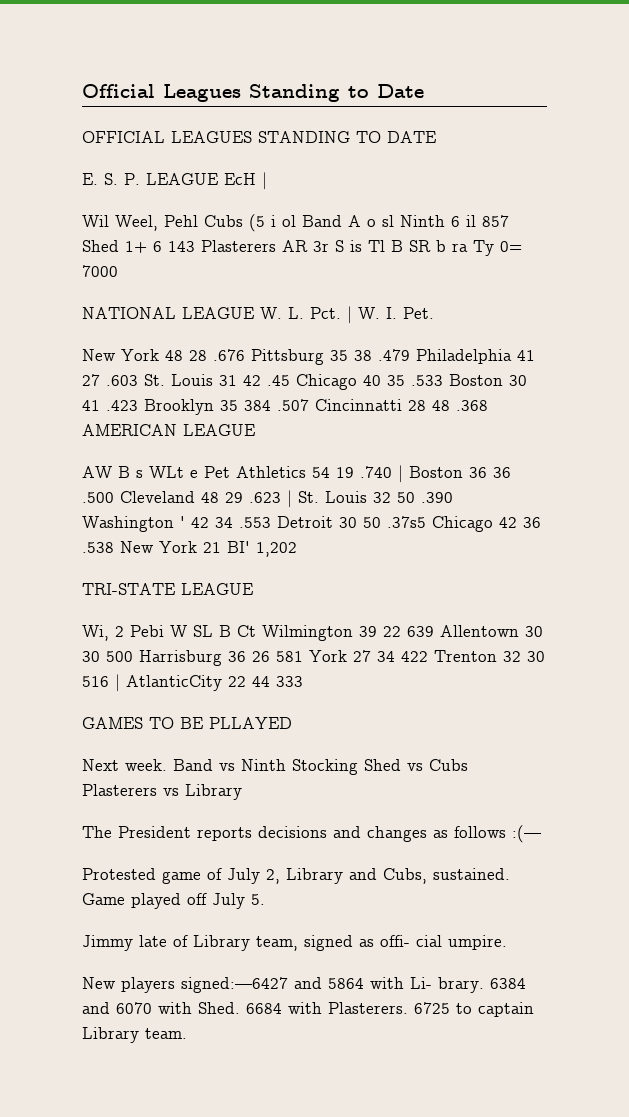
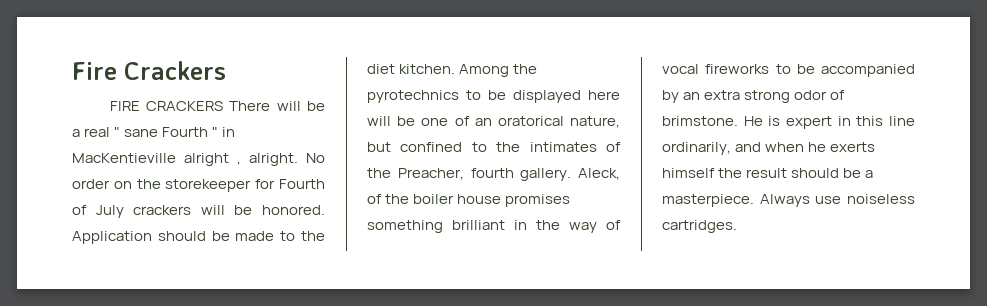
- Official Leagues Standing to Date
- OFFICIAL LEAGUES STANDING TO DATE
- E. S. P. LEAGUE EcH |
- Wil Weel, Pehl Cubs (5 i ol Band A o sl Ninth 6 il 857 Shed 1+ 6 143 Plasterers AR 3r S is Tl B SR b ra Ty 0= 7000
- NATIONAL LEAGUE W. L. Pct. | W. I. Pet.
- New York 48 28 .676 Pittsburg 35 38 .479 Philadelphia 41 27 .603 St. Louis 31 42 .45 Chicago 40 35 .533 Boston 30 41 .423 Brooklyn 35 384 .507 Cincinnatti 28 48 .368 AMERICAN LEAGUE
- AW B s WLt e Pet Athletics 54 19 .740 | Boston 36 36 .500 Cleveland 48 29 .623 | St. Louis 32 50 .390 Washington ' 42 34 .553 Detroit 30 50 .37s5 Chicago 42 36 .538 New York 21 BI' 1,202
- TRI-STATE LEAGUE
- Wi, 2 Pebi W SL B Ct Wilmington 39 22 639 Allentown 30 30 500 Harrisburg 36 26 581 York 27 34 422 Trenton 32 30 516 | AtlanticCity 22 44 333
- GAMES TO BE PLLAYED
- Next week. Band vs Ninth Stocking Shed vs Cubs Plasterers vs Library
- The President reports decisions and changes as follows :(—
- Protested game of July 2, Library and Cubs, sustained. Game played off July 5.
- Jimmy late of Library team, signed as offi- cial umpire.
- New players signed:—6427 and 5864 with Li- brary. 6384 and 6070 with Shed. 6684 with Plasterers. 6725 to captain Library team.
+ Fire Crackers
+ FIRE CRACKERS There will be a real " sane Fourth " in MacKentieville alright , alright. No order on the storekeeper for Fourth of July crackers will be honored. Application should be made to the diet kitchen. Among the pyrotechnics to be displayed here will be one of an oratorical nature, but confined to the intimates of the Preacher, fourth gallery. Aleck, of the boiler house promises something brilliant in the way of vocal fireworks to be accompanied by an extra strong odor of brimstone. He is expert in this line ordinarily, and when he exerts himself the result should be a masterpiece. Always use noiseless cartridges.

